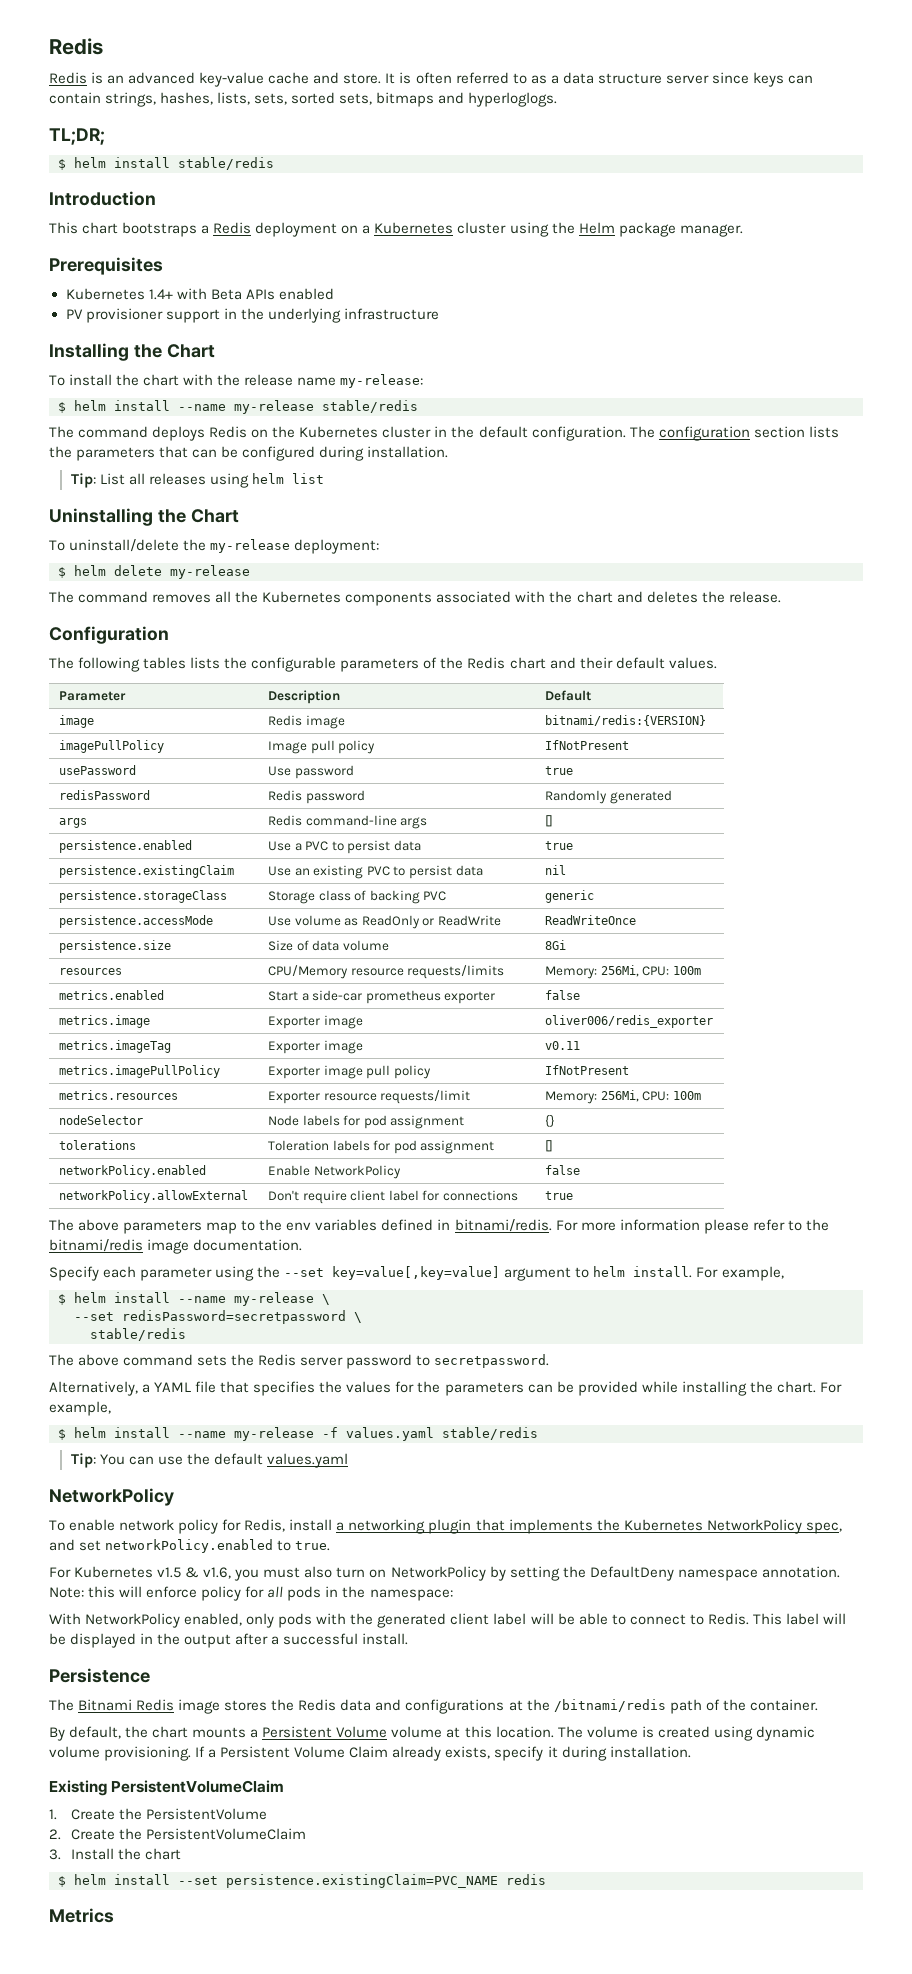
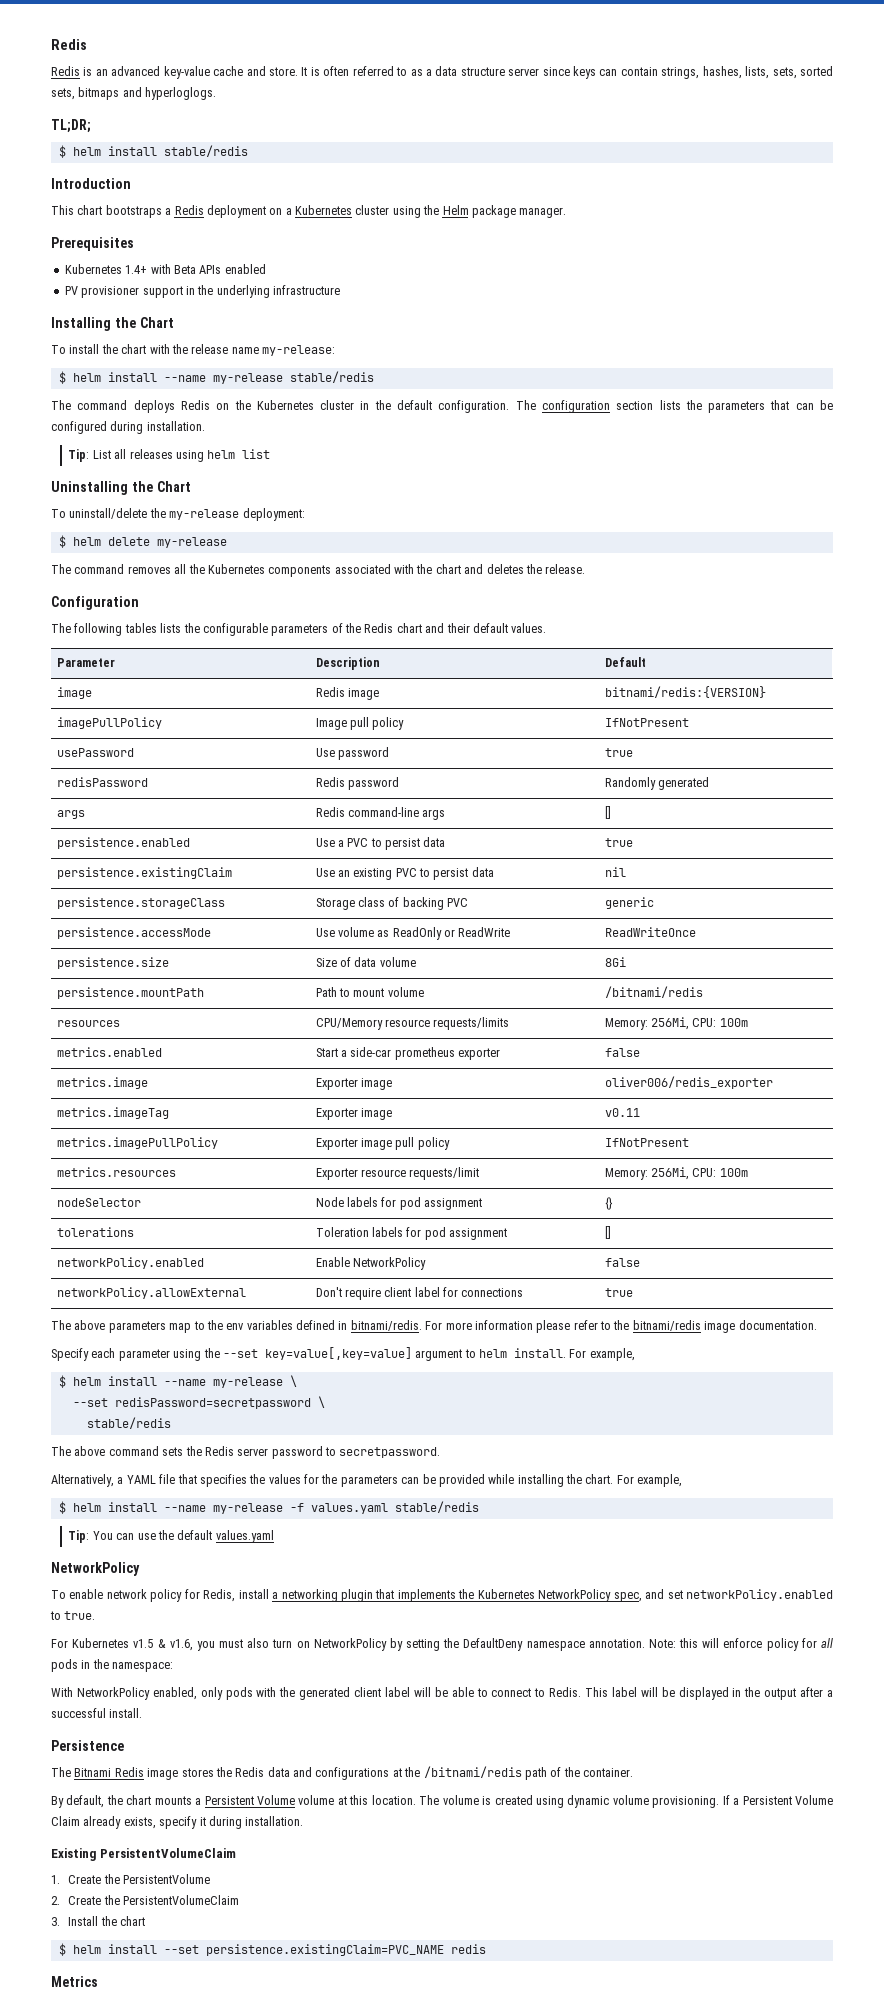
+ persistence.mountPath | Path to mount volume | /bitnami/redis

